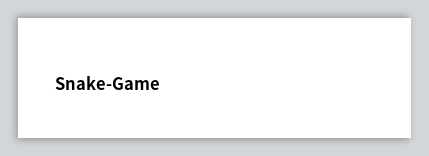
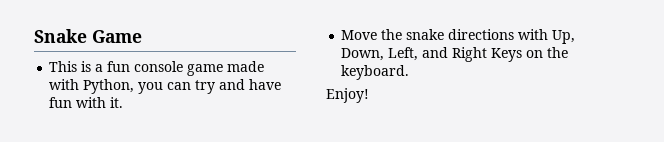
- Snake-Game
+ Snake Game
+ This is a fun console game made with Python, you can try and have fun with it.
+ Move the snake directions with Up, Down, Left, and Right Keys on the keyboard.
+ Enjoy!

